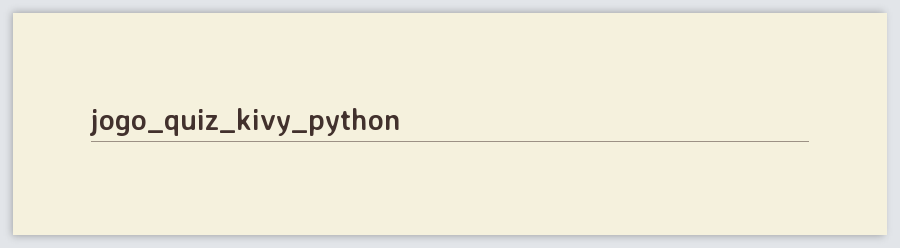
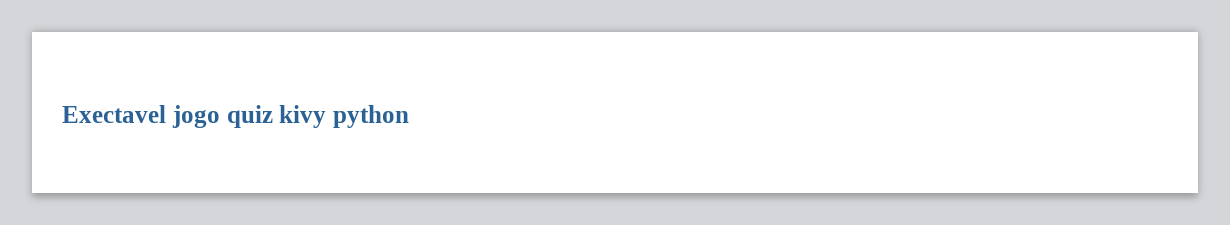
- jogo_quiz_kivy_python
+ Exectavel jogo quiz kivy python

